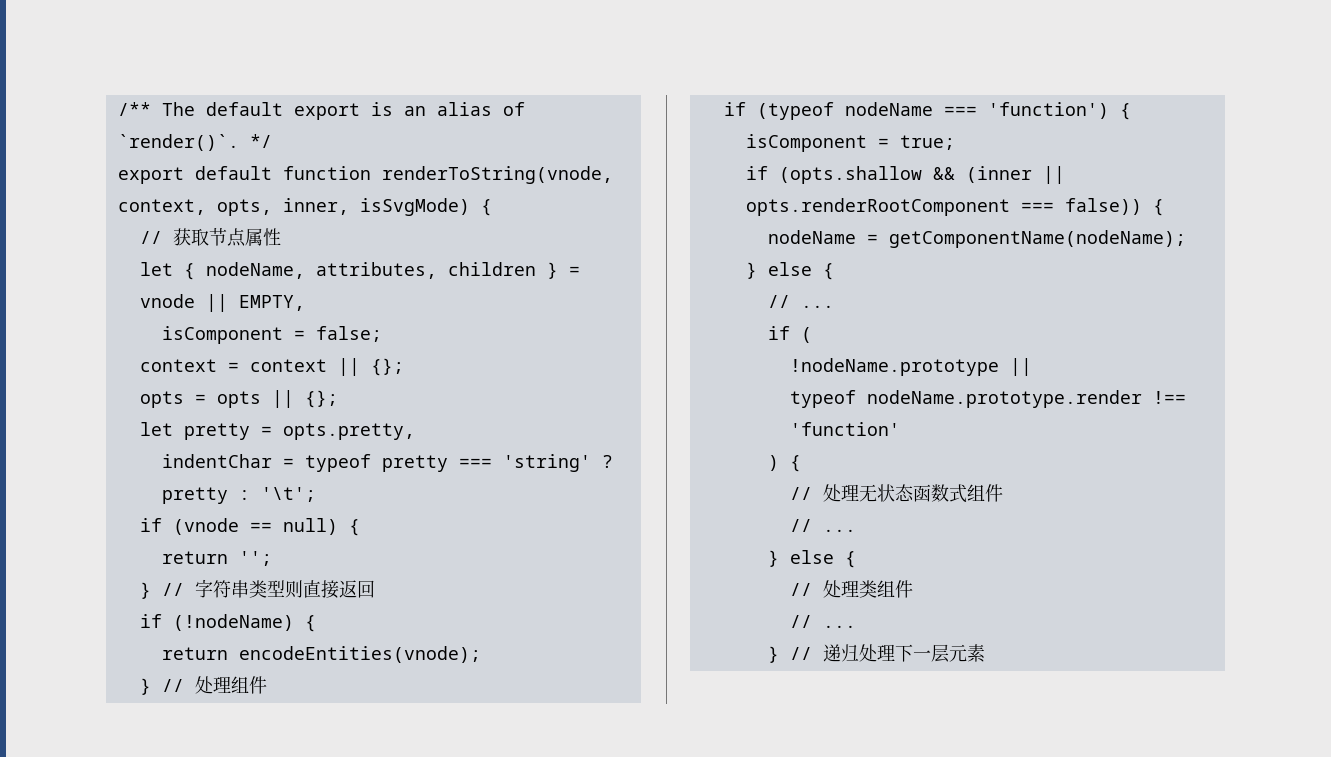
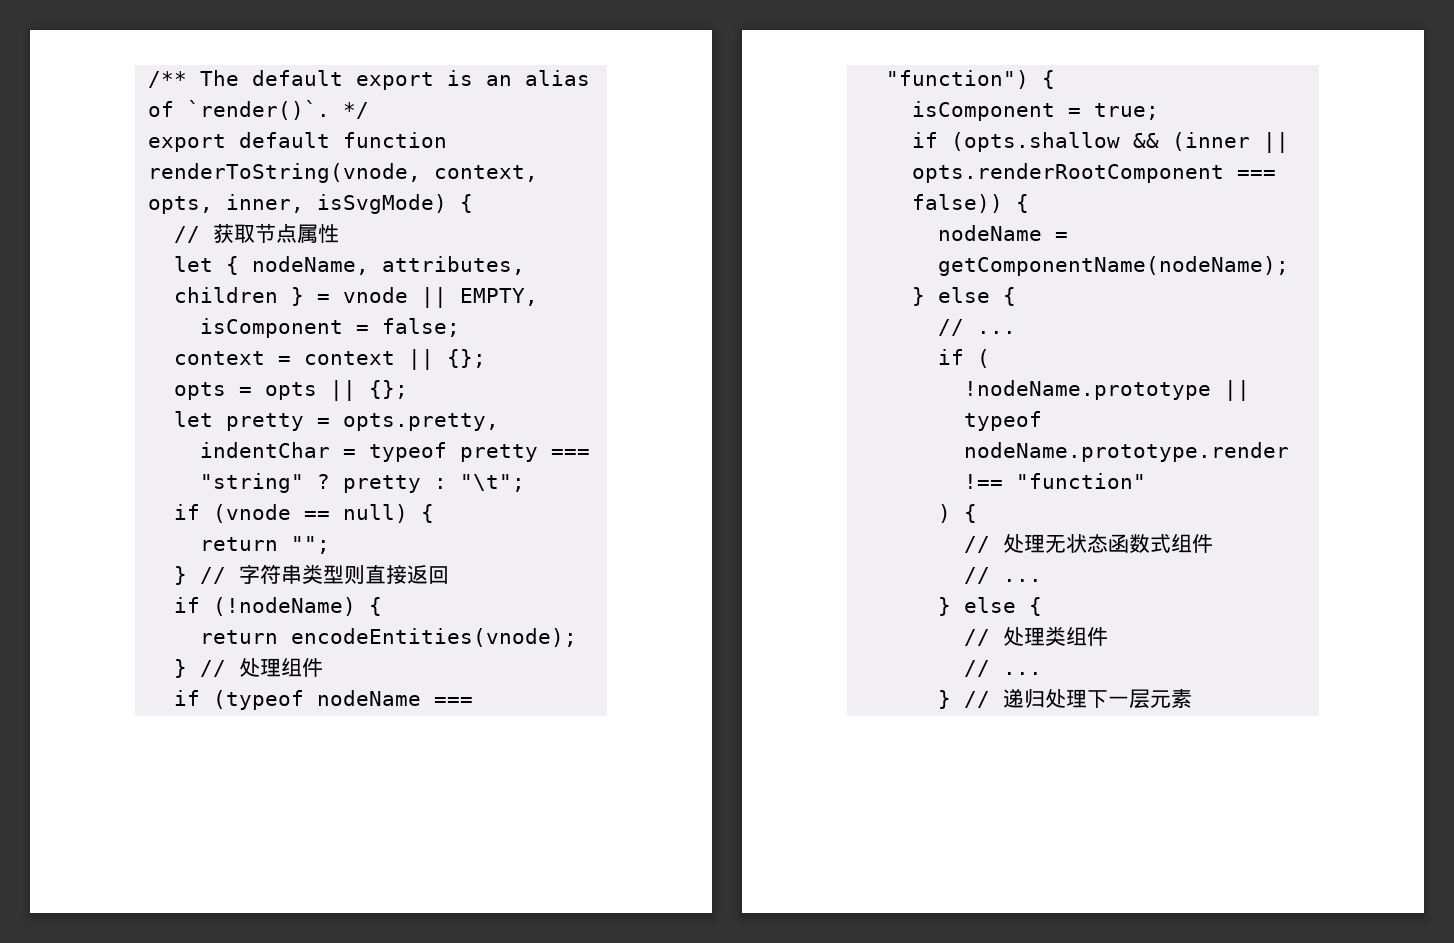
- indentChar = typeof pretty === 'string' ? pretty : '\t';
+ indentChar = typeof pretty === "string" ? pretty : "\t";
- return '';
+ return "";
- if (typeof nodeName === 'function') {
+ if (typeof nodeName === "function") {
- typeof nodeName.prototype.render !== 'function'
+ typeof nodeName.prototype.render !== "function"

